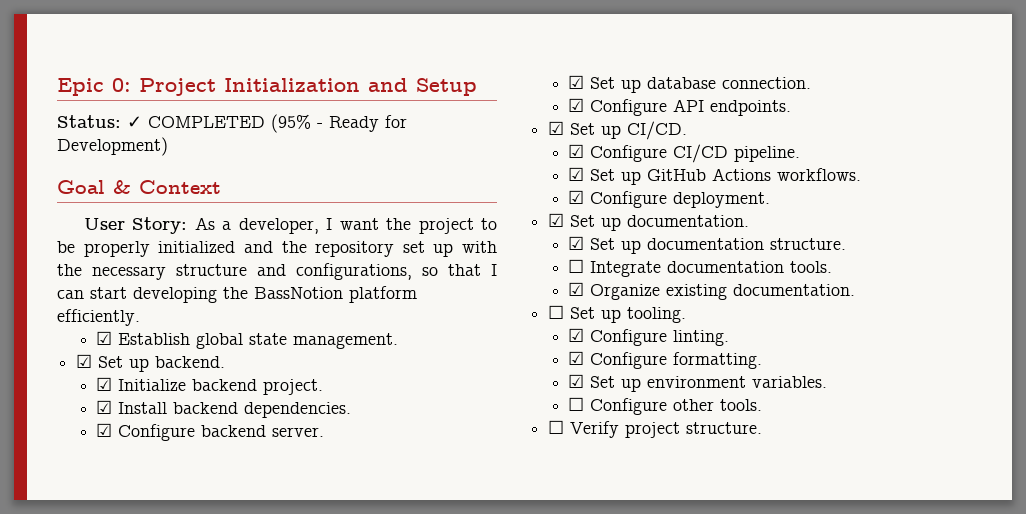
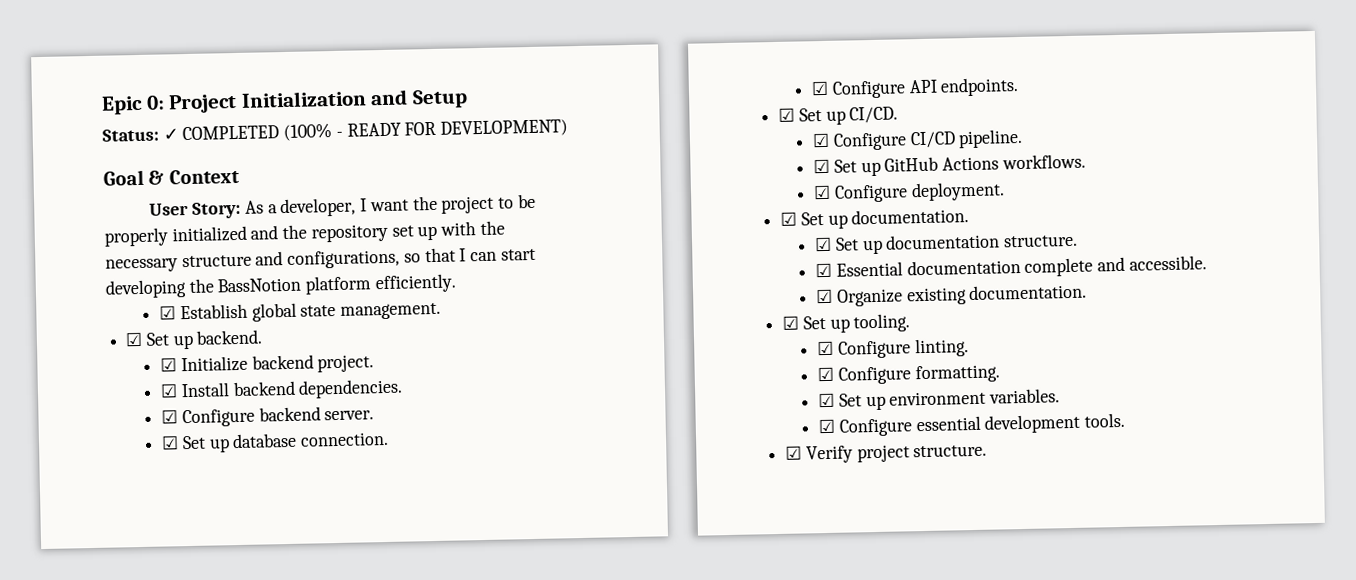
- Status: ✓ COMPLETED (95% - Ready for Development)
+ Status: ✓ COMPLETED (100% - READY FOR DEVELOPMENT)
- ☐ Integrate documentation tools.
+ ☑ Essential documentation complete and accessible.
- ☐ Set up tooling.
+ ☑ Set up tooling.
- ☐ Configure other tools.
- ☐ Verify project structure.
+ ☑ Configure essential development tools.
+ ☑ Verify project structure.

